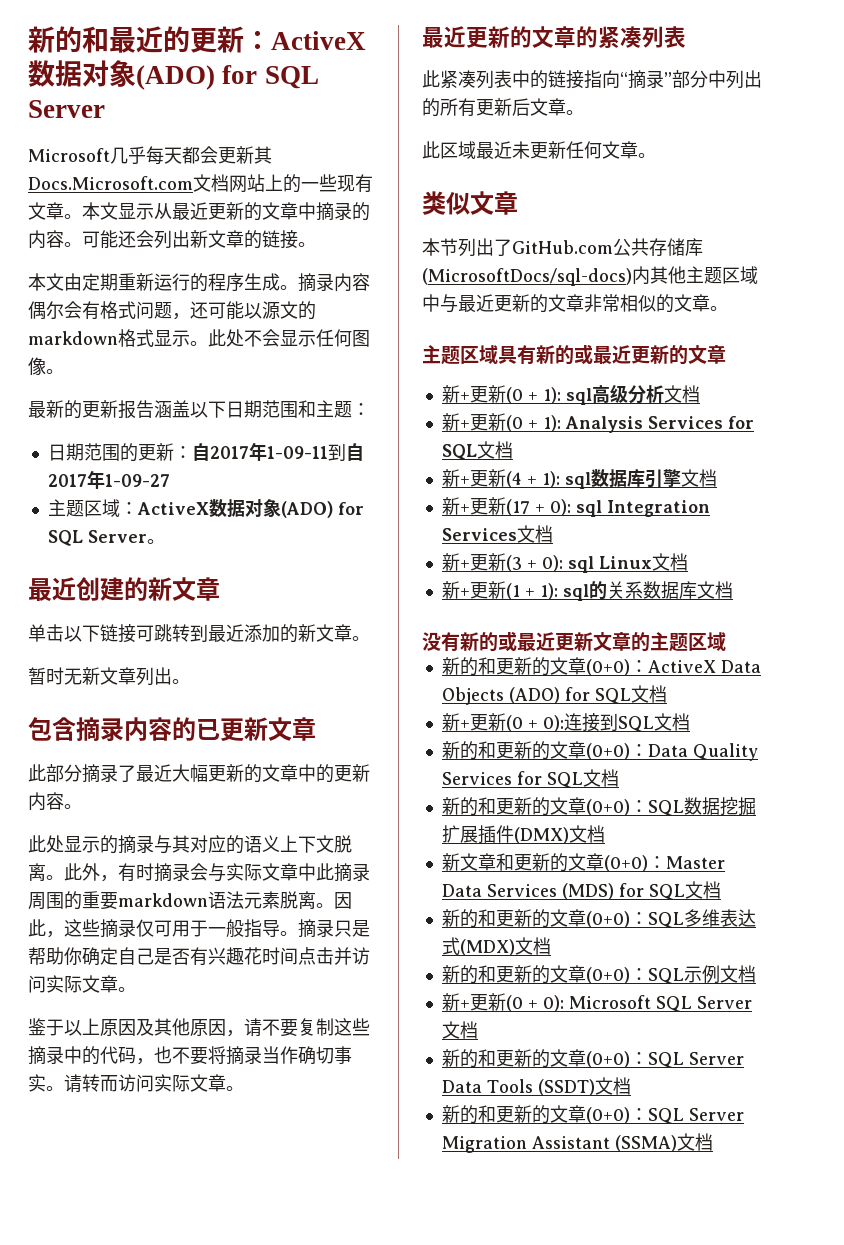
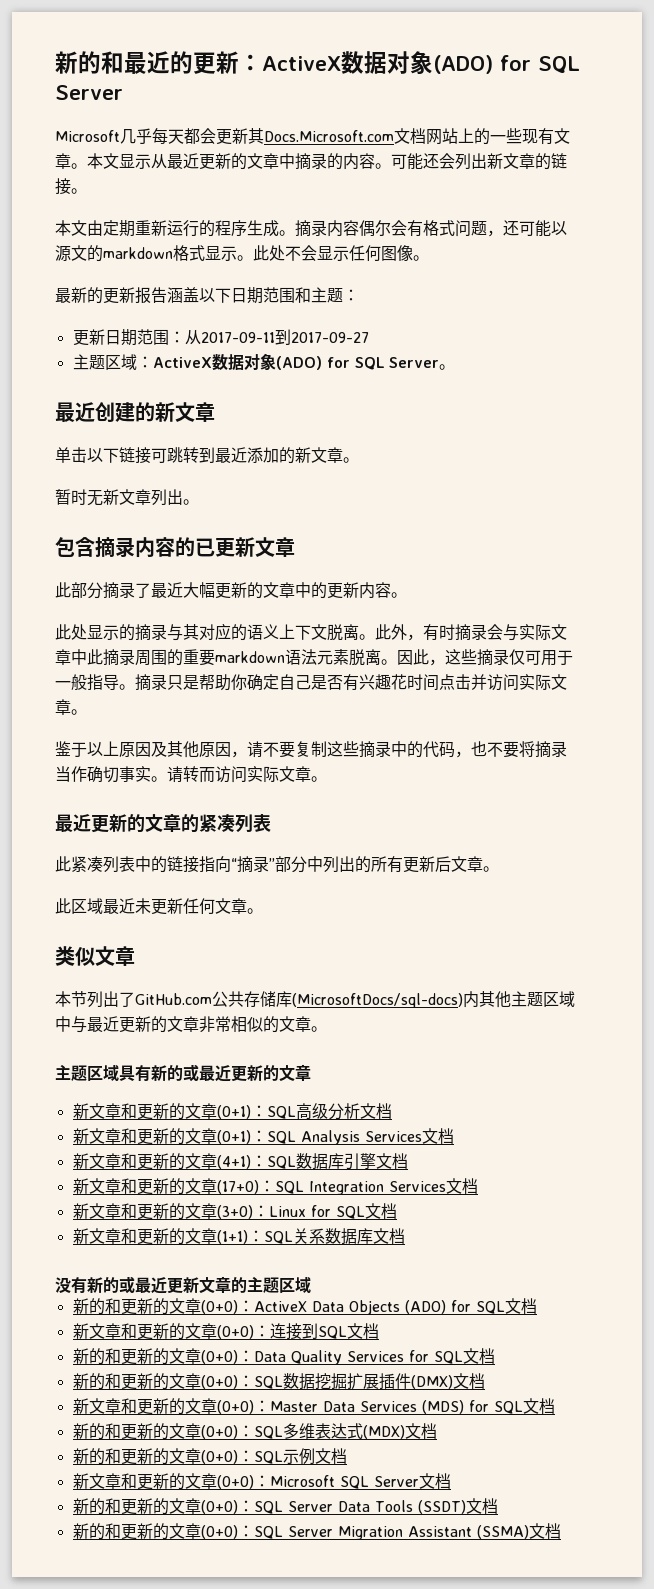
- 日期范围的更新：自2017年1-09-11到自2017年1-09-27
+ 更新日期范围：从2017-09-11到2017-09-27
- 新+更新(0 + 1): sql高级分析文档
- 新+更新(0 + 1): Analysis Services for SQL文档
- 新+更新(4 + 1): sql数据库引擎文档
- 新+更新(17 + 0): sql Integration Services文档
- 新+更新(3 + 0): sql Linux文档
- 新+更新(1 + 1): sql的关系数据库文档
+ 新文章和更新的文章(0+1)：SQL高级分析文档
+ 新文章和更新的文章(0+1)：SQL Analysis Services文档
+ 新文章和更新的文章(4+1)：SQL数据库引擎文档
+ 新文章和更新的文章(17+0)：SQL Integration Services文档
+ 新文章和更新的文章(3+0)：Linux for SQL文档
+ 新文章和更新的文章(1+1)：SQL关系数据库文档
- 新+更新(0 + 0):连接到SQL文档
+ 新文章和更新的文章(0+0)：连接到SQL文档
- 新+更新(0 + 0): Microsoft SQL Server文档
+ 新文章和更新的文章(0+0)：Microsoft SQL Server文档

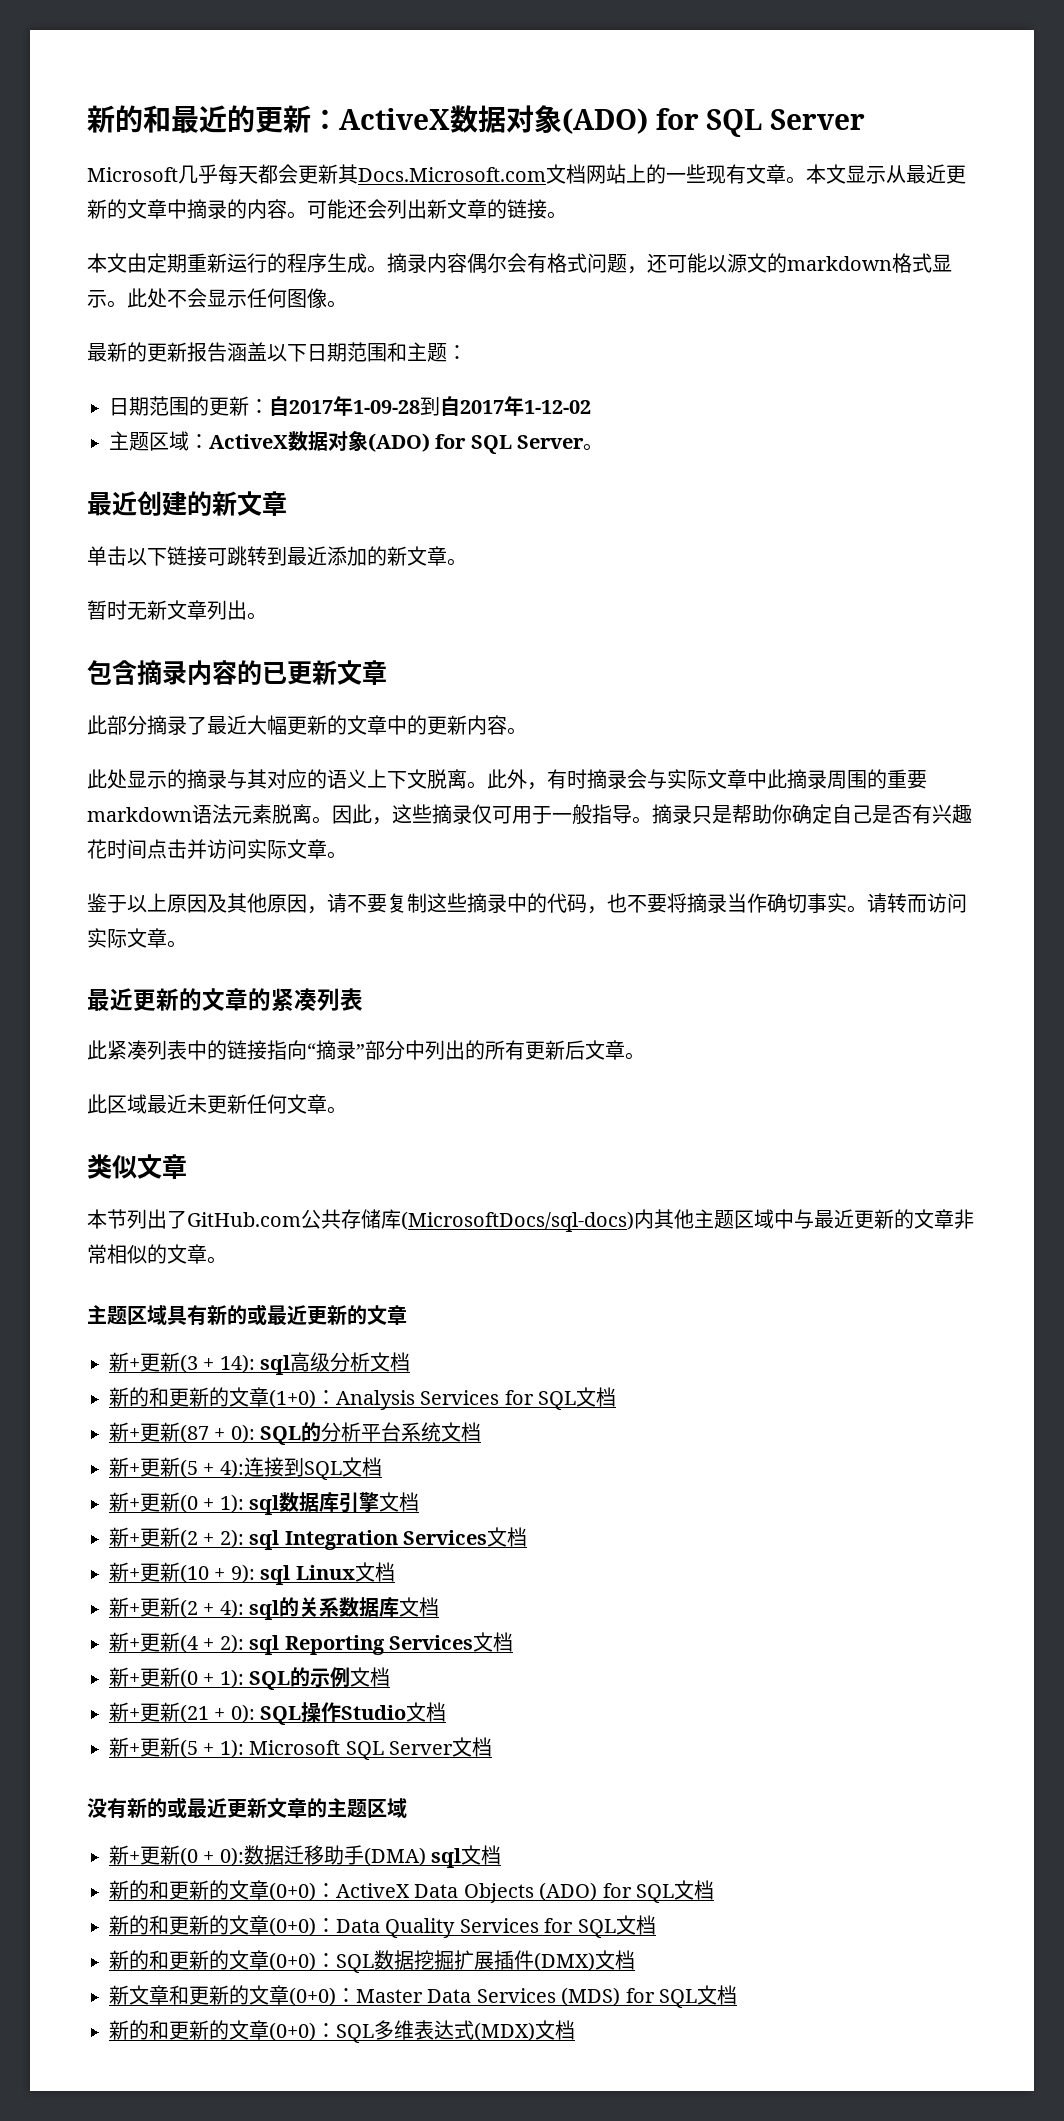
- 更新日期范围：从2017-09-11到2017-09-27
+ 日期范围的更新：自2017年1-09-28到自2017年1-12-02
- 新文章和更新的文章(0+1)：SQL高级分析文档
+ 新+更新(3 + 14): sql高级分析文档
- 新文章和更新的文章(0+1)：SQL Analysis Services文档
- 新文章和更新的文章(4+1)：SQL数据库引擎文档
- 新文章和更新的文章(17+0)：SQL Integration Services文档
- 新文章和更新的文章(3+0)：Linux for SQL文档
- 新文章和更新的文章(1+1)：SQL关系数据库文档
+ 新的和更新的文章(1+0)：Analysis Services for SQL文档
+ 新+更新(87 + 0): SQL的分析平台系统文档
+ 新+更新(5 + 4):连接到SQL文档
+ 新+更新(0 + 1): sql数据库引擎文档
+ 新+更新(2 + 2): sql Integration Services文档
+ 新+更新(10 + 9): sql Linux文档
+ 新+更新(2 + 4): sql的关系数据库文档
+ 新+更新(4 + 2): sql Reporting Services文档
+ 新+更新(0 + 1): SQL的示例文档
+ 新+更新(21 + 0): SQL操作Studio文档
+ 新+更新(5 + 1): Microsoft SQL Server文档
+ 新+更新(0 + 0):数据迁移助手(DMA) sql文档
- 新文章和更新的文章(0+0)：连接到SQL文档
- 新的和更新的文章(0+0)：SQL示例文档
- 新文章和更新的文章(0+0)：Microsoft SQL Server文档
- 新的和更新的文章(0+0)：SQL Server Data Tools (SSDT)文档
- 新的和更新的文章(0+0)：SQL Server Migration Assistant (SSMA)文档

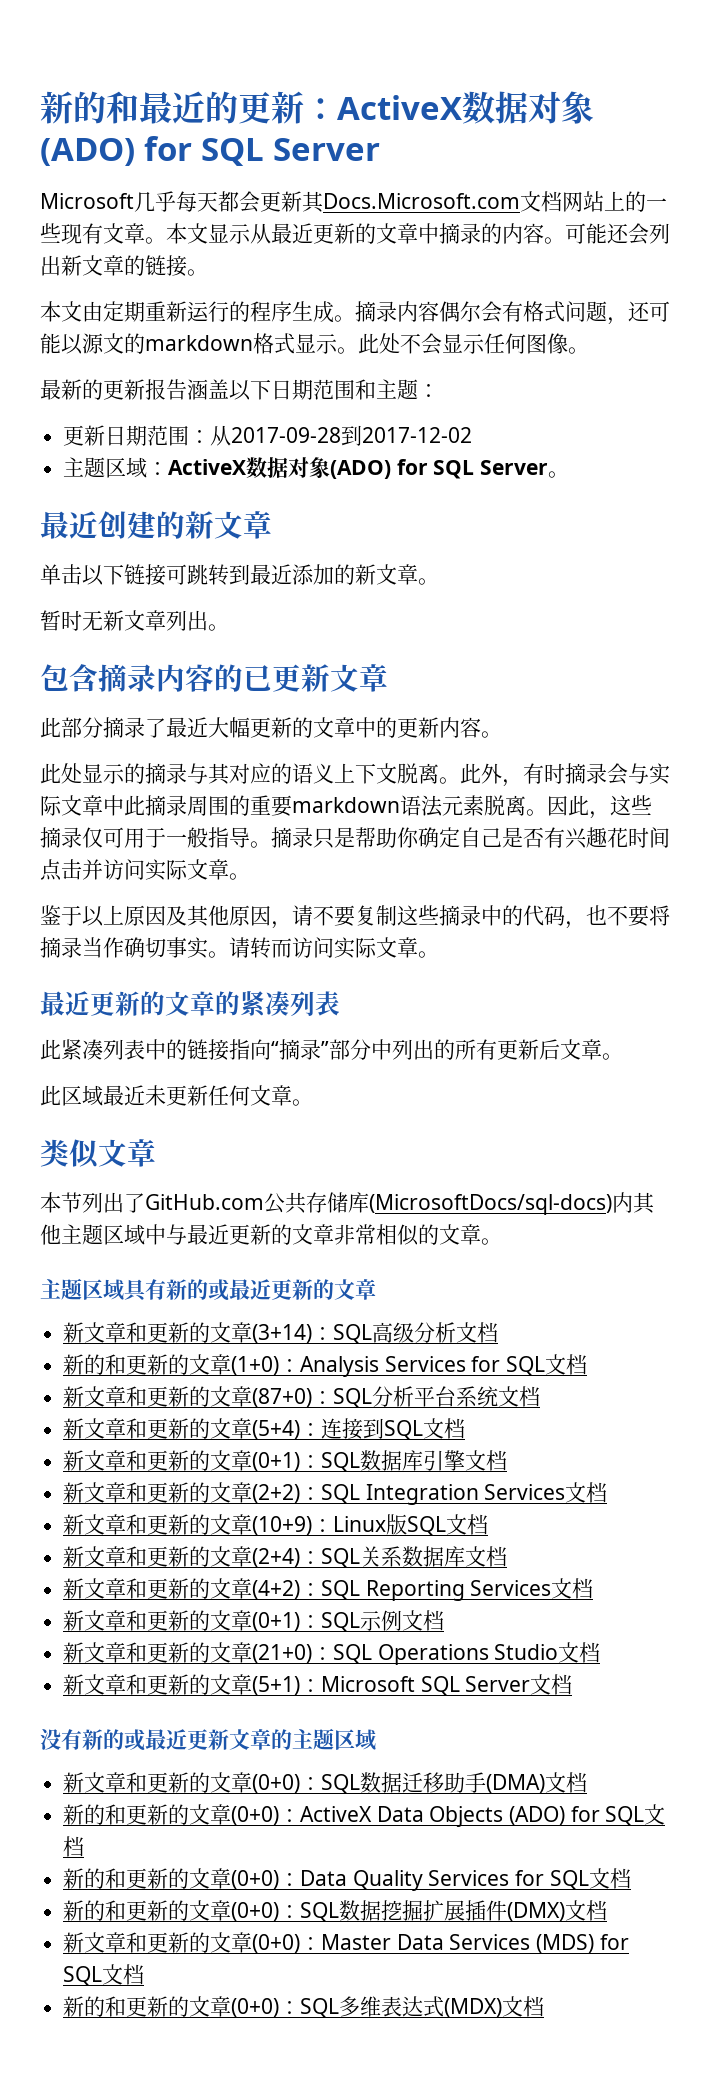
- 日期范围的更新：自2017年1-09-28到自2017年1-12-02
+ 更新日期范围：从2017-09-28到2017-12-02
- 新+更新(3 + 14): sql高级分析文档
+ 新文章和更新的文章(3+14)：SQL高级分析文档
- 新+更新(87 + 0): SQL的分析平台系统文档
+ 新文章和更新的文章(87+0)：SQL分析平台系统文档
- 新+更新(5 + 4):连接到SQL文档
+ 新文章和更新的文章(5+4)：连接到SQL文档
- 新+更新(0 + 1): sql数据库引擎文档
- 新+更新(2 + 2): sql Integration Services文档
- 新+更新(10 + 9): sql Linux文档
- 新+更新(2 + 4): sql的关系数据库文档
- 新+更新(4 + 2): sql Reporting Services文档
- 新+更新(0 + 1): SQL的示例文档
- 新+更新(21 + 0): SQL操作Studio文档
- 新+更新(5 + 1): Microsoft SQL Server文档
+ 新文章和更新的文章(0+1)：SQL数据库引擎文档
+ 新文章和更新的文章(2+2)：SQL Integration Services文档
+ 新文章和更新的文章(10+9)：Linux版SQL文档
+ 新文章和更新的文章(2+4)：SQL关系数据库文档
+ 新文章和更新的文章(4+2)：SQL Reporting Services文档
+ 新文章和更新的文章(0+1)：SQL示例文档
+ 新文章和更新的文章(21+0)：SQL Operations Studio文档
+ 新文章和更新的文章(5+1)：Microsoft SQL Server文档
- 新+更新(0 + 0):数据迁移助手(DMA) sql文档
+ 新文章和更新的文章(0+0)：SQL数据迁移助手(DMA)文档

